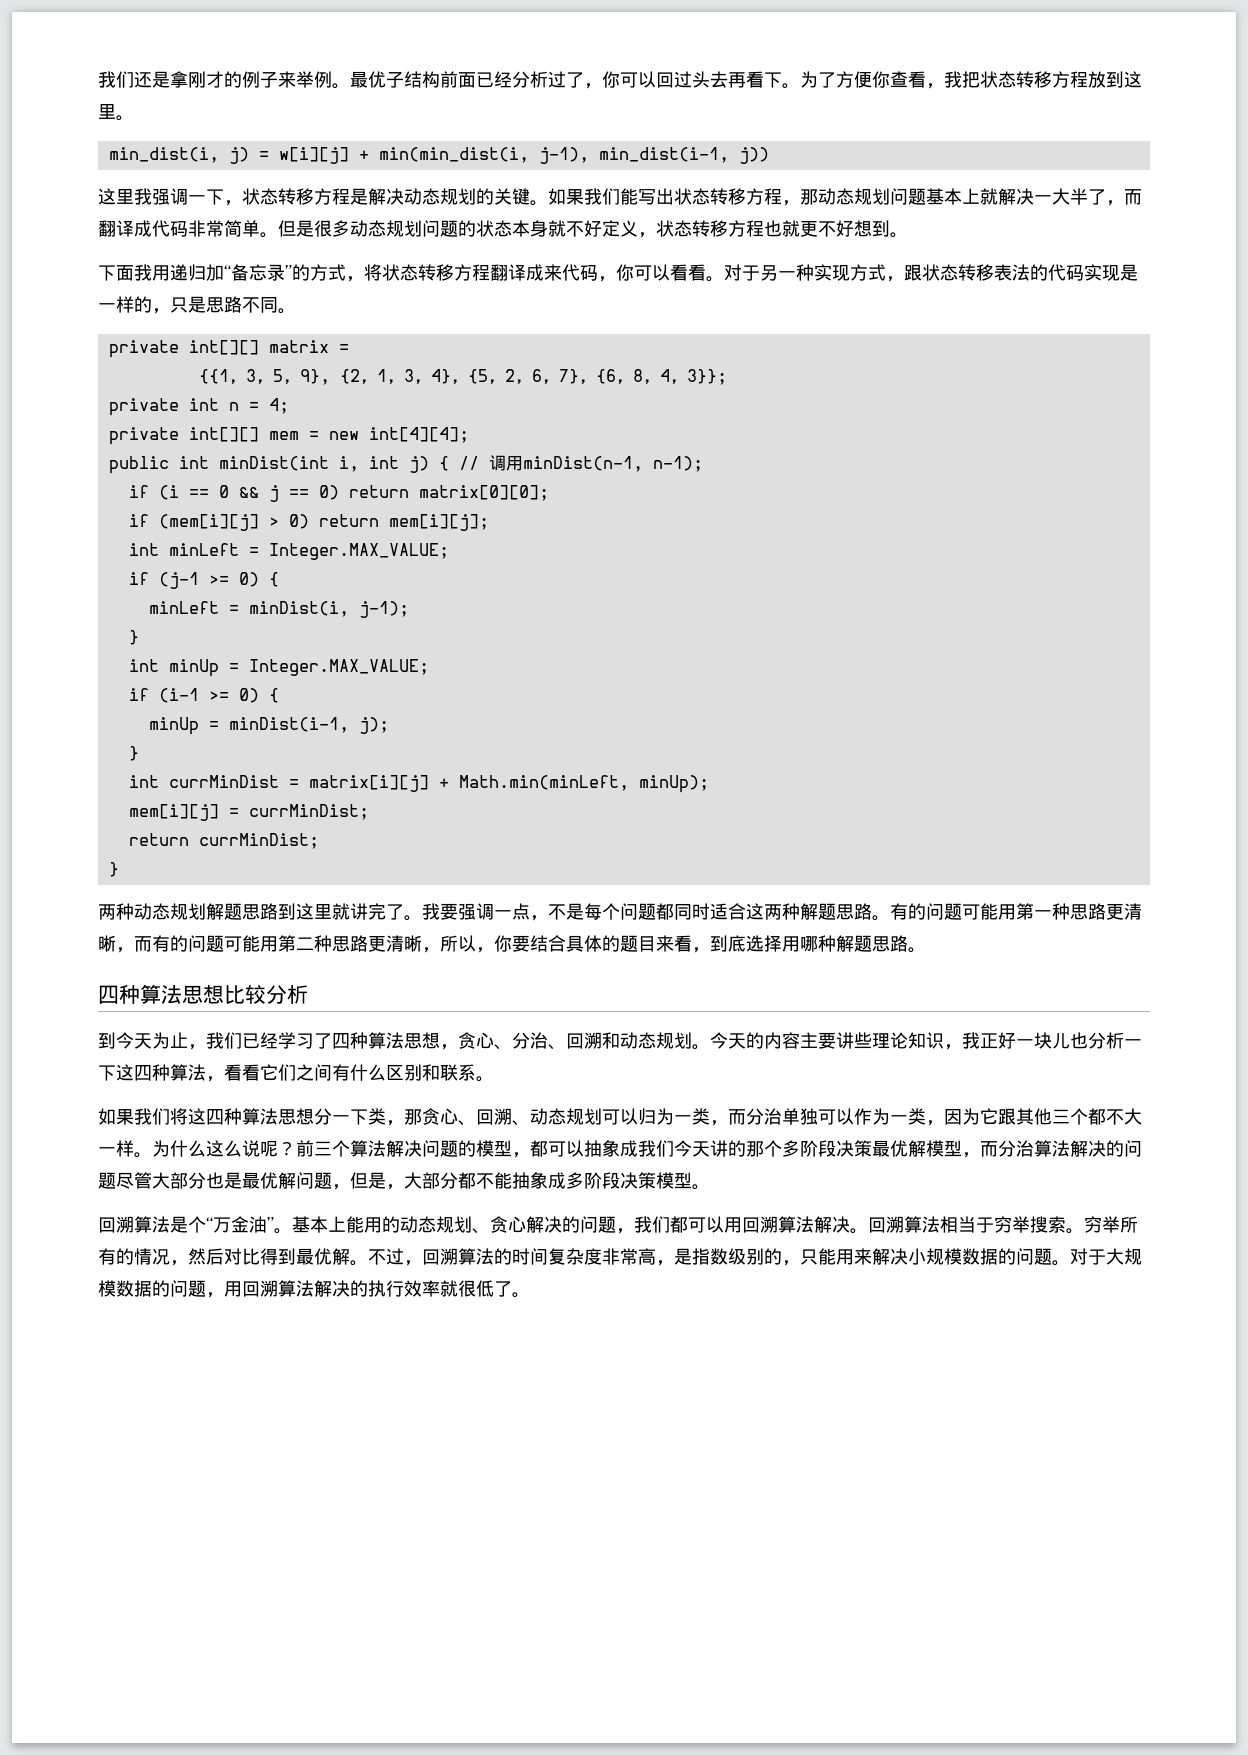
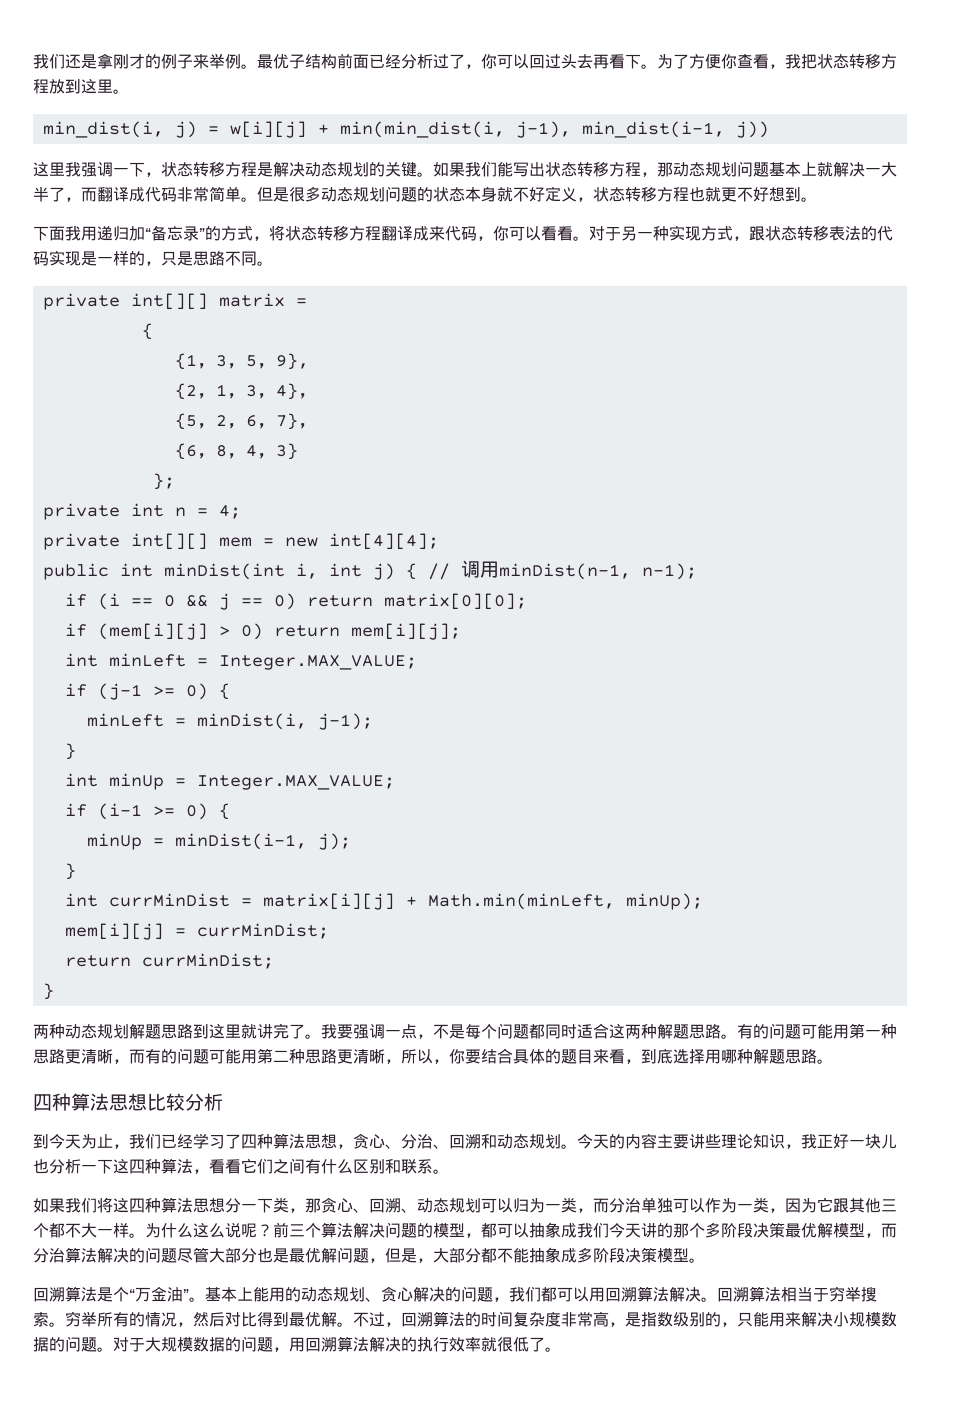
  private int[][] matrix =
- {{1，3，5，9}, {2，1，3，4}，{5，2，6，7}，{6，8，4，3}};
+ {
+ {1，3，5，9},
+ {2，1，3，4}，
+ {5，2，6，7}，
+ {6，8，4，3}
+ };

